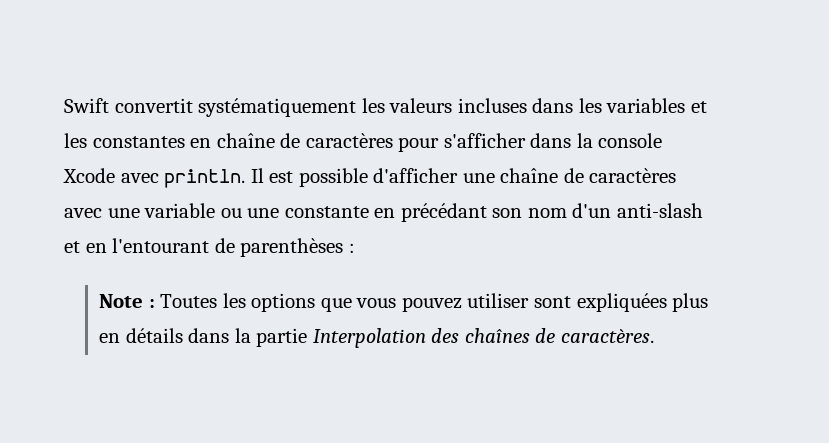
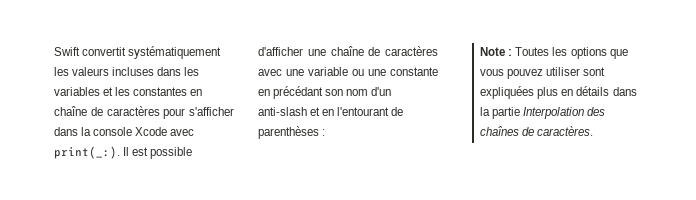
- Swift convertit systématiquement les valeurs incluses dans les variables et les constantes en chaîne de caractères pour s'afficher dans la console Xcode avec println.
+ Swift convertit systématiquement les valeurs incluses dans les variables et les constantes en chaîne de caractères pour s'afficher dans la console Xcode avec print(_:).

